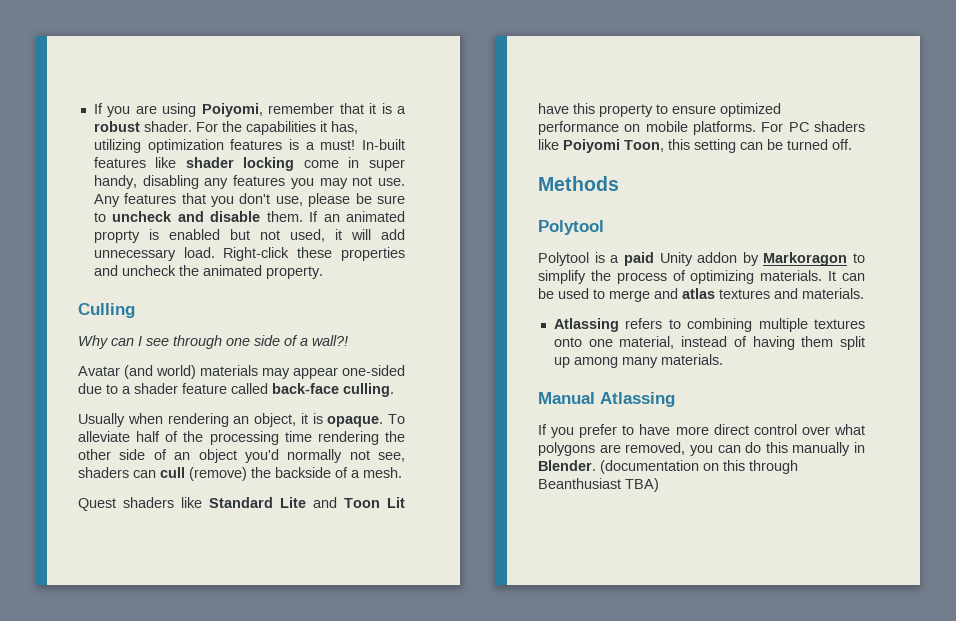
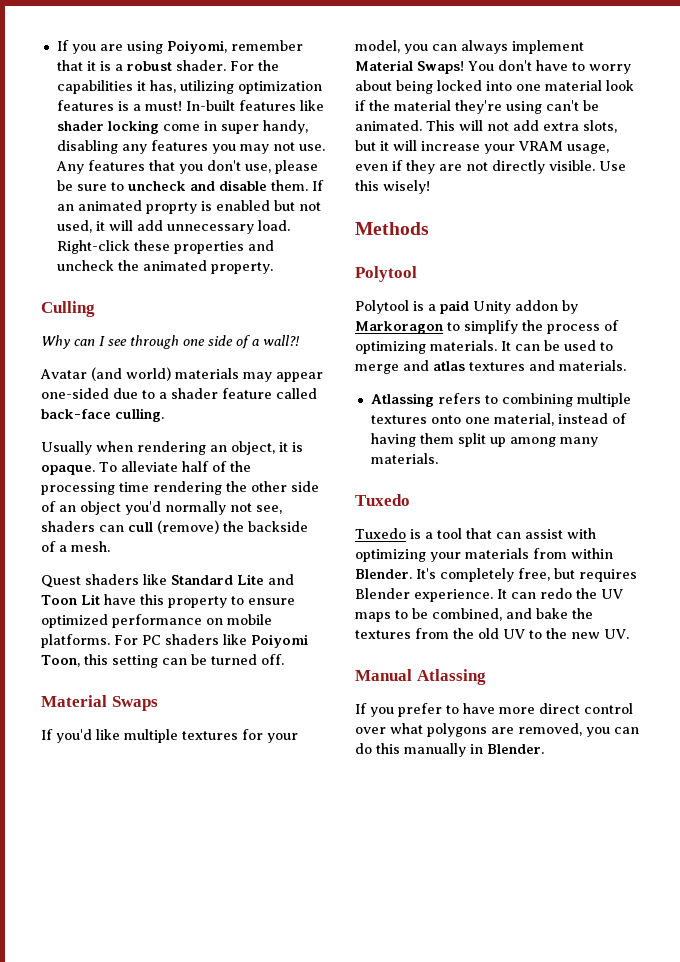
+ Material Swaps
+ If you'd like multiple textures for your model, you can always implement Material Swaps! You don't have to worry about being locked into one material look if the material they're using can't be animated. This will not add extra slots, but it will increase your VRAM usage, even if they are not directly visible. Use this wisely!
  Atlassing refers to combining multiple textures onto one material, instead of having them split up among many materials.
+ Tuxedo
+ Tuxedo is a tool that can assist with optimizing your materials from within Blender. It's completely free, but requires Blender experience. It can redo the UV maps to be combined, and bake the textures from the old UV to the new UV.
- (documentation on this through Beanthusiast TBA)

